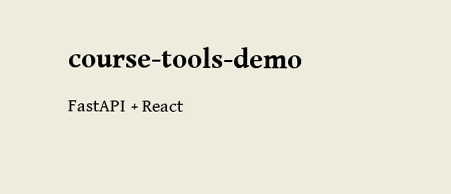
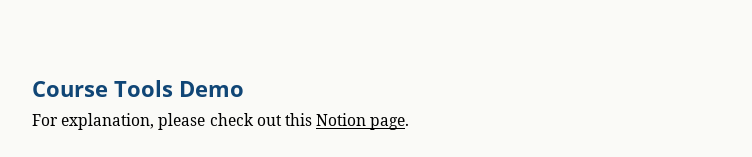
- course-tools-demo
- FastAPI + React
+ Course Tools Demo
+ For explanation, please check out this Notion page.

